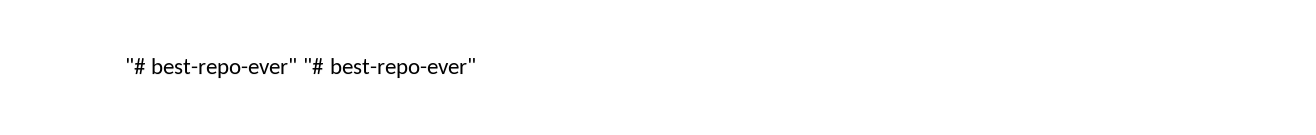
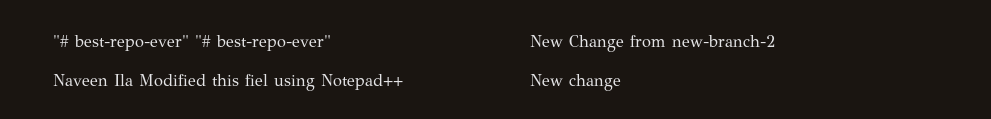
+ Naveen Ila Modified this fiel using Notepad++
+ New Change from new-branch-2
+ New change

